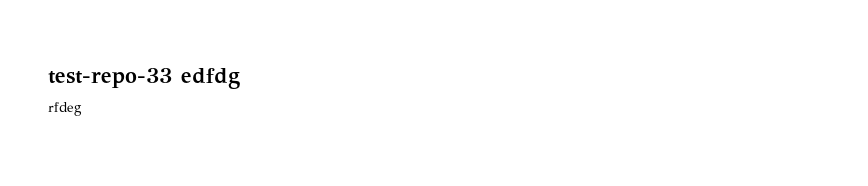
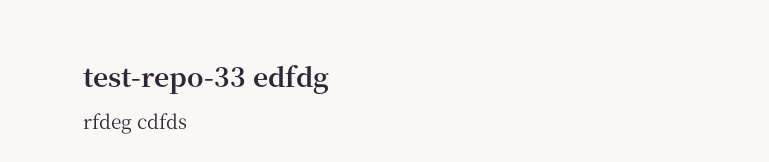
- rfdeg
+ rfdeg cdfds

